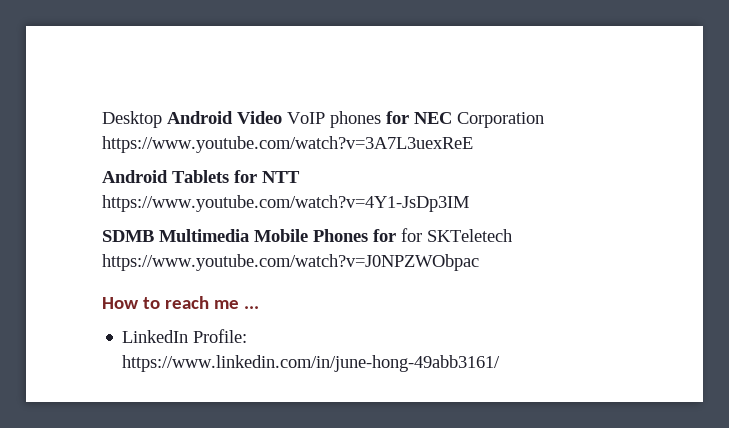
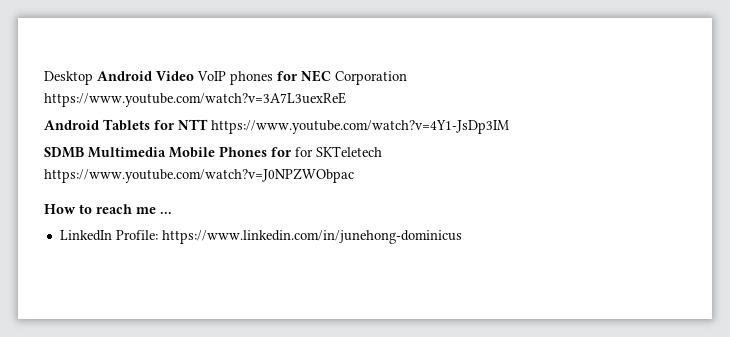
- LinkedIn Profile: https://www.linkedin.com/in/june-hong-49abb3161/
+ LinkedIn Profile: https://www.linkedin.com/in/junehong-dominicus

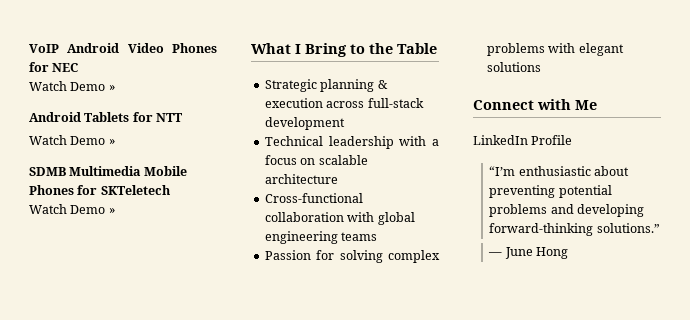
- Desktop Android Video VoIP phones for NEC Corporation https://www.youtube.com/watch?v=3A7L3uexReE
+ VoIP Android Video Phones for NEC
+ Watch Demo »
- Android Tablets for NTT https://www.youtube.com/watch?v=4Y1-JsDp3IM
+ Android Tablets for NTT
+ Watch Demo »
- SDMB Multimedia Mobile Phones for for SKTeletech https://www.youtube.com/watch?v=J0NPZWObpac
- How to reach me ...
- LinkedIn Profile: https://www.linkedin.com/in/junehong-dominicus
+ SDMB Multimedia Mobile Phones for SKTeletech
+ Watch Demo »
+ What I Bring to the Table
+ Strategic planning & execution across full-stack development
+ Technical leadership with a focus on scalable architecture
+ Cross-functional collaboration with global engineering teams
+ Passion for solving complex problems with elegant solutions
+ Connect with Me
+ LinkedIn Profile
+ “I’m enthusiastic about preventing potential problems and developing forward-thinking solutions.”
+ — June Hong

